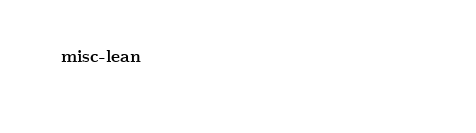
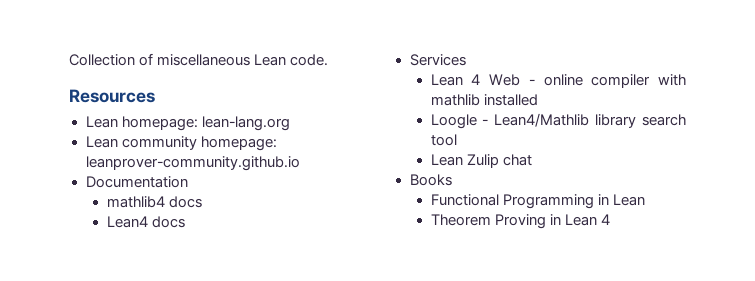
- misc-lean
+ Collection of miscellaneous Lean code.
+ Resources
+ Lean homepage: lean-lang.org
+ Lean community homepage: leanprover-community.github.io
+ Documentation
+ mathlib4 docs
+ Lean4 docs
+ Services
+ Lean 4 Web - online compiler with mathlib installed
+ Loogle - Lean4/Mathlib library search tool
+ Lean Zulip chat
+ Books
+ Functional Programming in Lean
+ Theorem Proving in Lean 4

